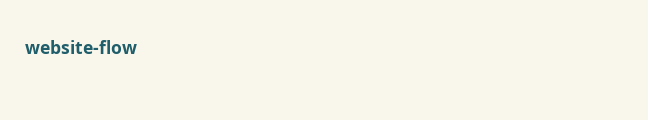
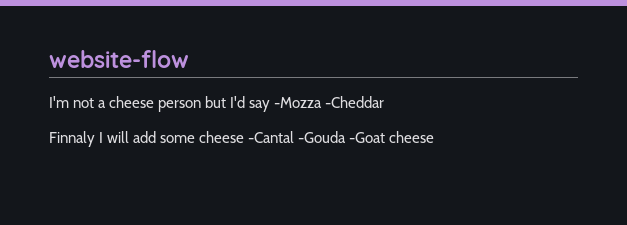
+ I'm not a cheese person but I'd say -Mozza -Cheddar
+ Finnaly I will add some cheese -Cantal -Gouda -Goat cheese

